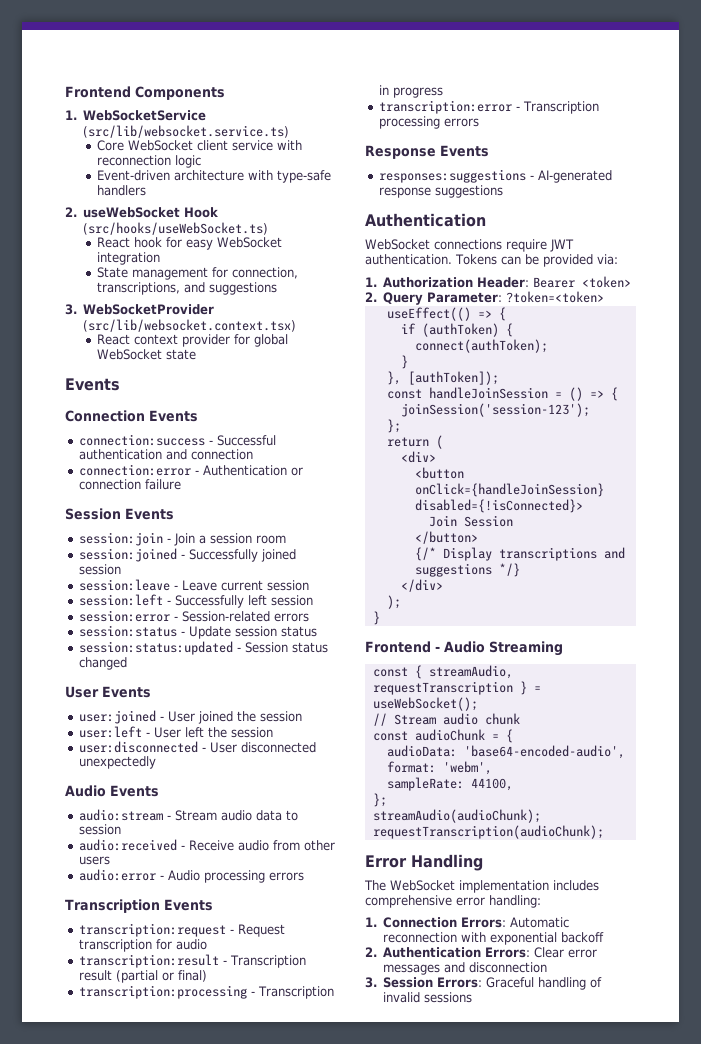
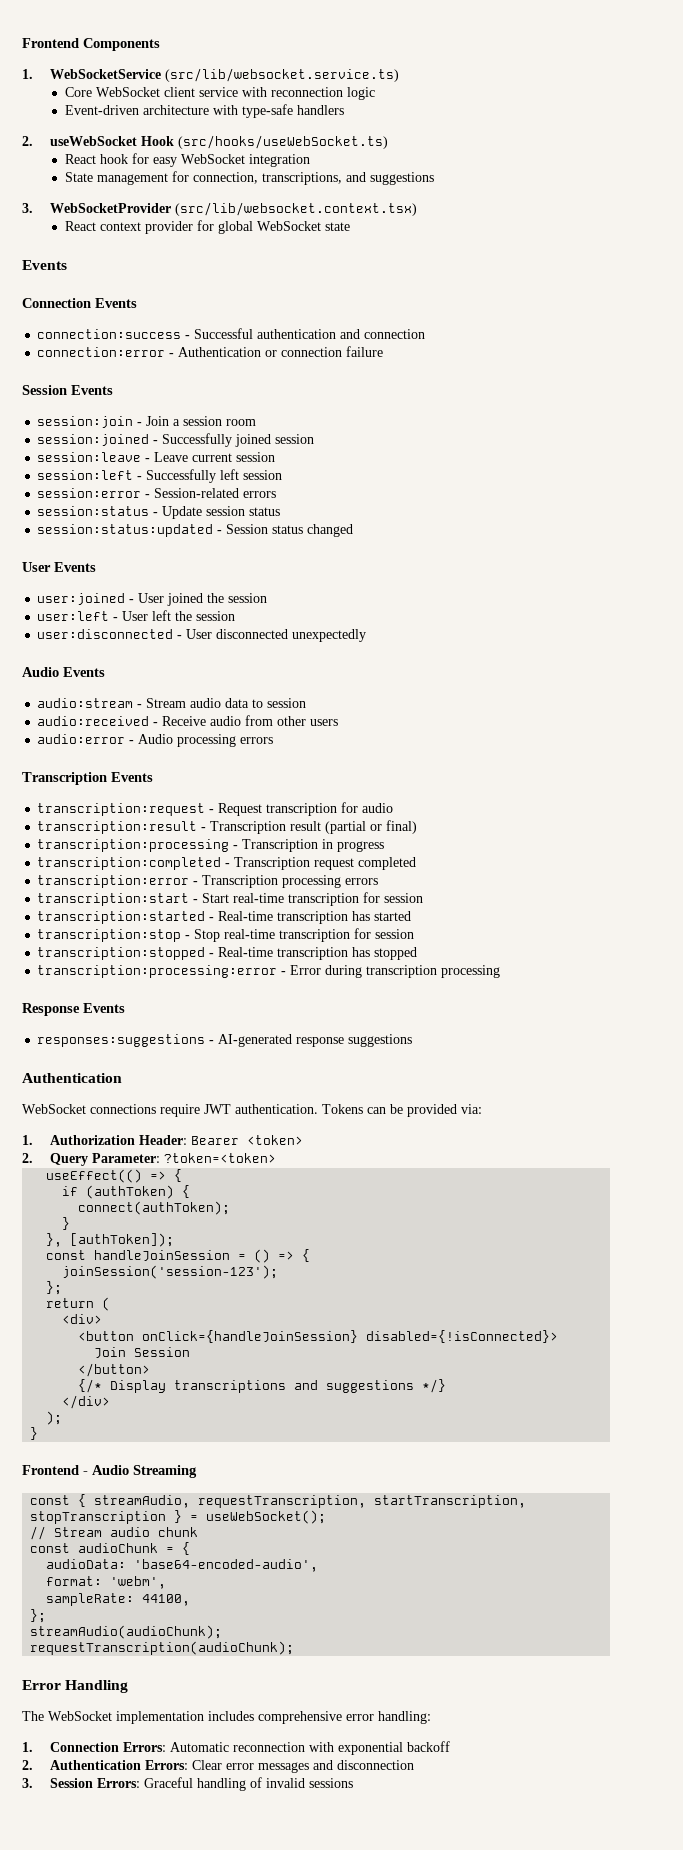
+ transcription:completed - Transcription request completed
+ transcription:start - Start real-time transcription for session
+ transcription:started - Real-time transcription has started
+ transcription:stop - Stop real-time transcription for session
+ transcription:stopped - Real-time transcription has stopped
+ transcription:processing:error - Error during transcription processing
- const { streamAudio, requestTranscription } = useWebSocket();
+ const { streamAudio, requestTranscription, startTranscription, stopTranscription } = useWebSocket();

